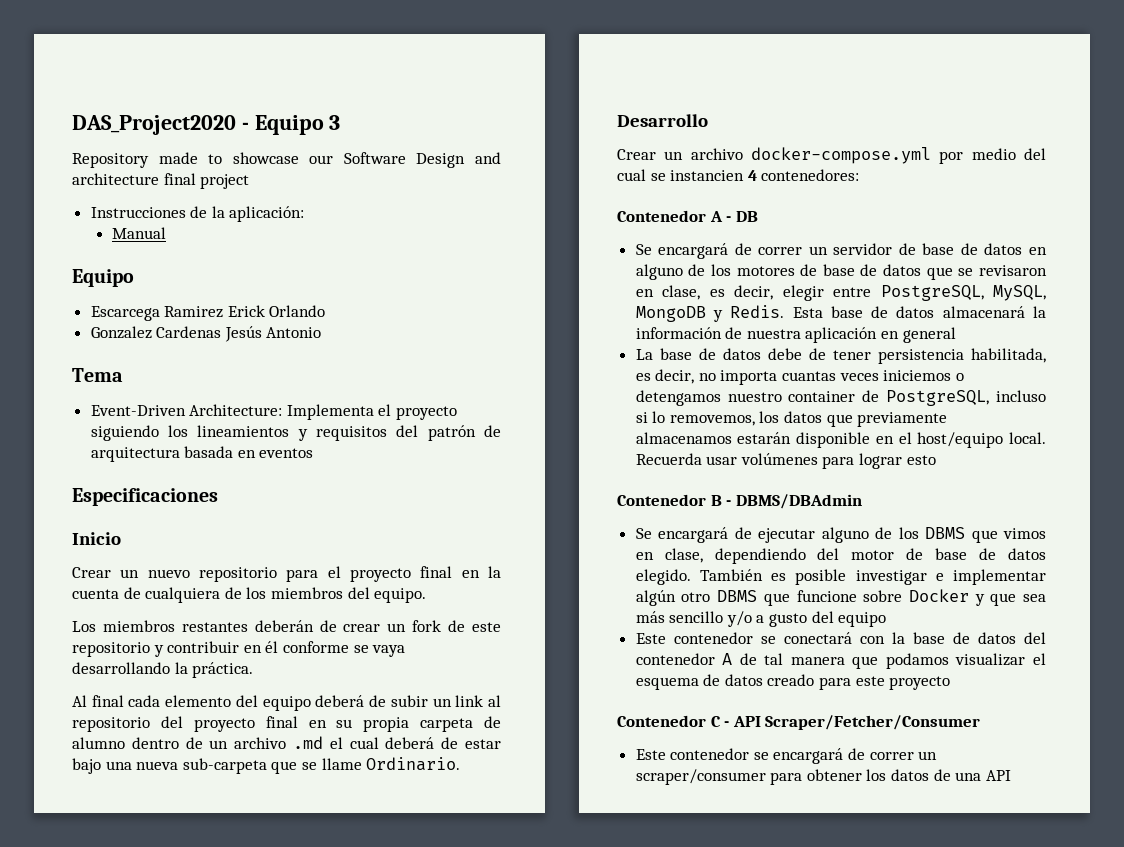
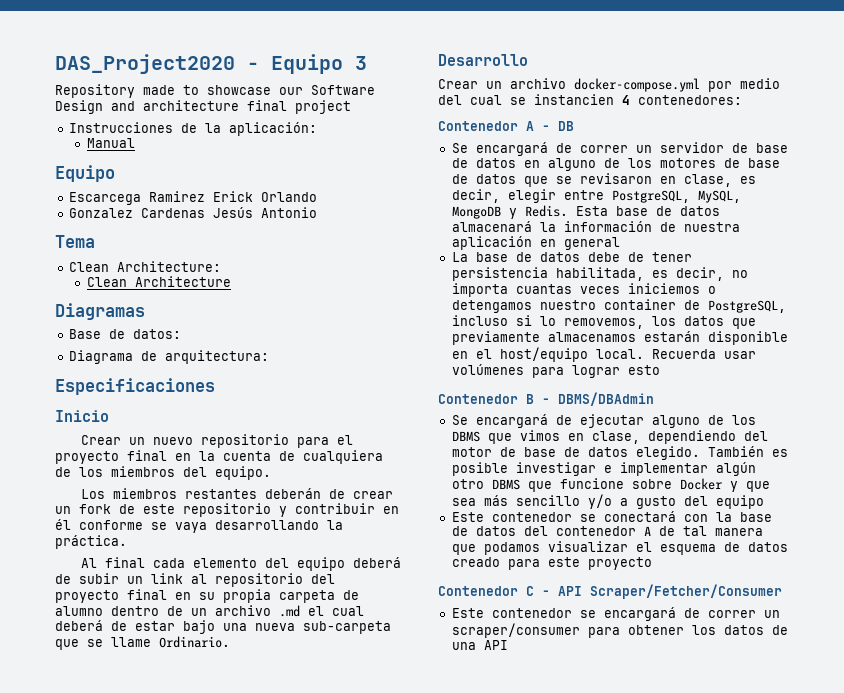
- Event-Driven Architecture: Implementa el proyecto siguiendo los lineamientos y requisitos del patrón de arquitectura basada en eventos
+ Clean Architecture:
+ Clean Architecture
+ Diagramas
+ Base de datos:
+ Diagrama de arquitectura:

